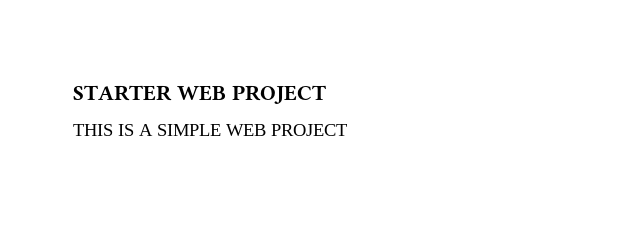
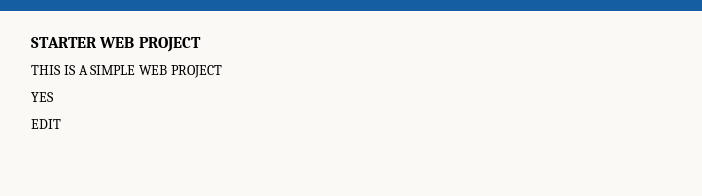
+ YES
+ EDIT

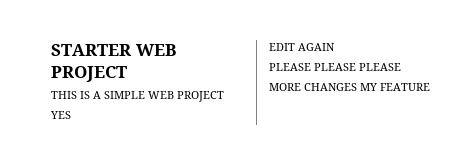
- EDIT
+ EDIT AGAIN
+ PLEASE PLEASE PLEASE
+ MORE CHANGES MY FEATURE

